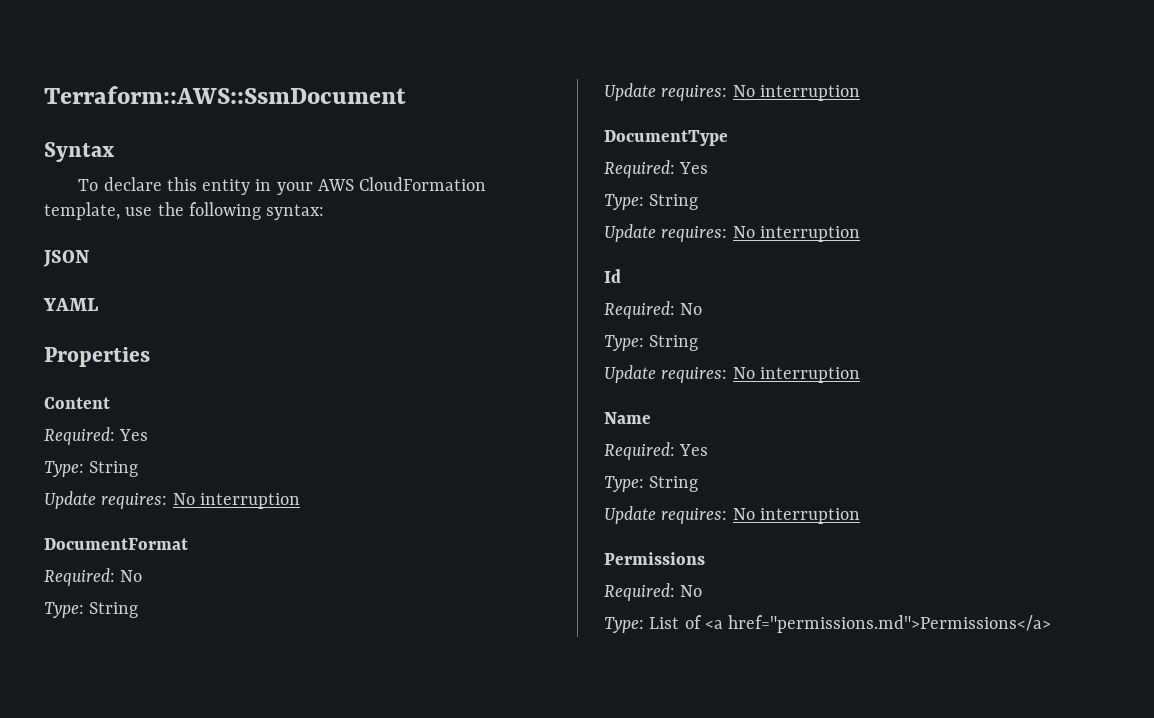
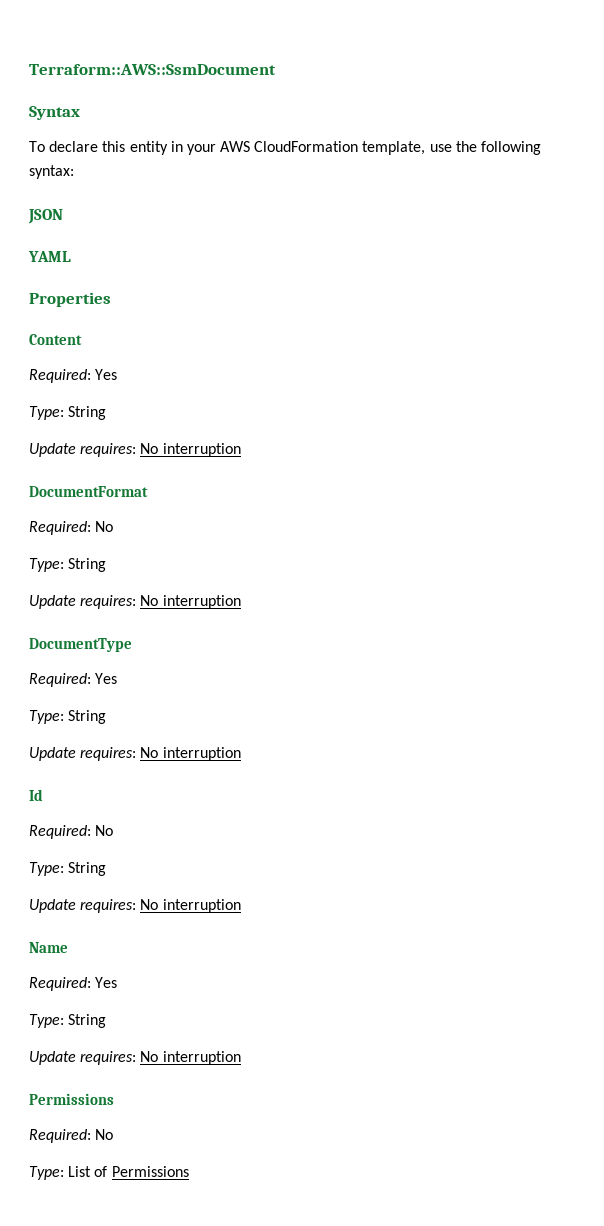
- Type: List of <a href="permissions.md">Permissions</a>
+ Type: List of Permissions

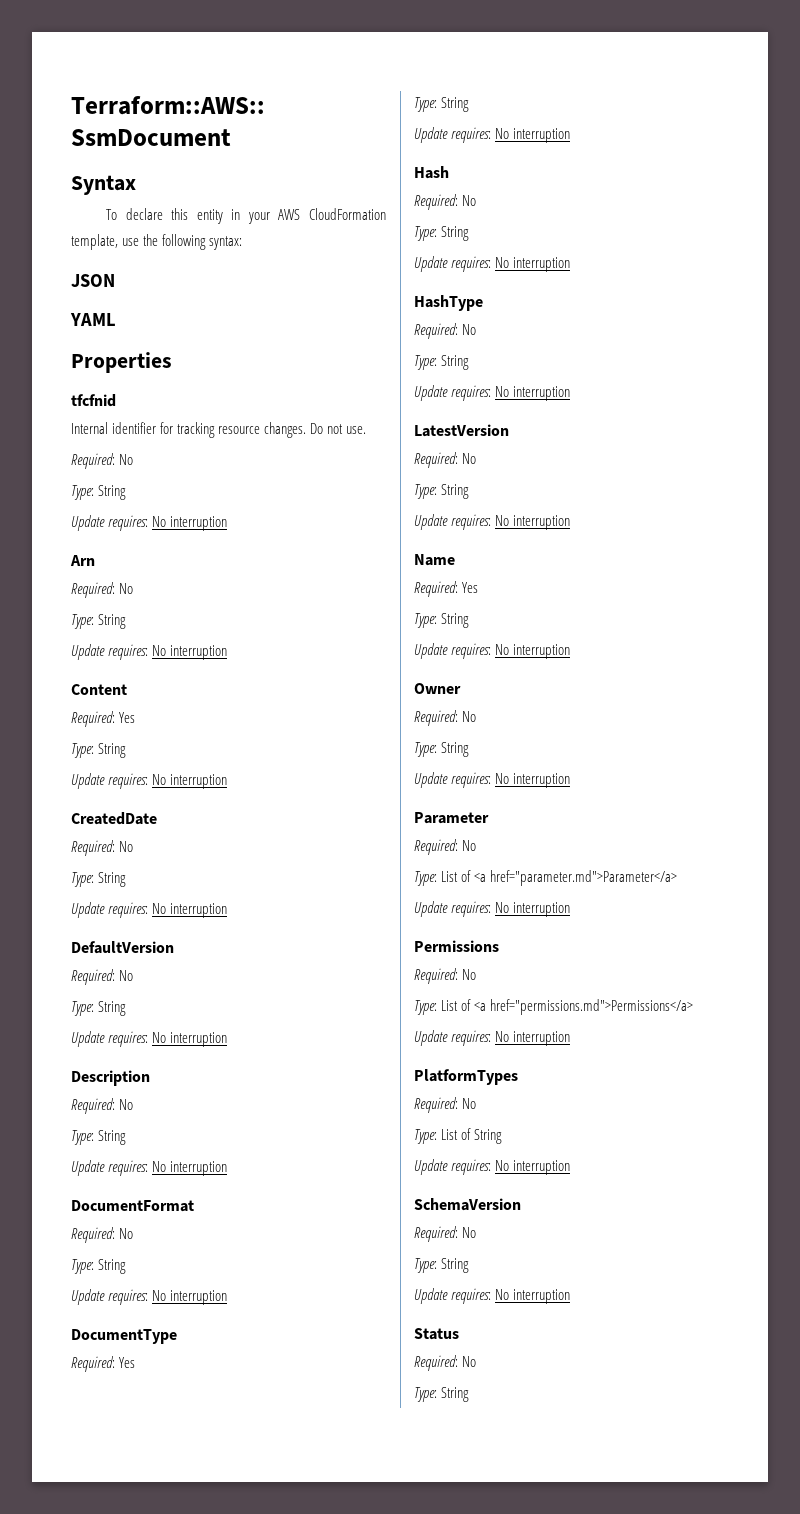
+ tfcfnid
+ Internal identifier for tracking resource changes. Do not use.
+ Required: No
+ Type: String
+ Update requires: No interruption
+ Arn
+ Required: No
+ Type: String
+ Update requires: No interruption
+ CreatedDate
+ Required: No
+ Type: String
+ Update requires: No interruption
+ DefaultVersion
+ Required: No
+ Type: String
+ Update requires: No interruption
+ Description
+ Required: No
+ Type: String
+ Update requires: No interruption
- Id
+ Hash
+ Required: No
+ Type: String
+ Update requires: No interruption
+ HashType
+ Required: No
+ Type: String
+ Update requires: No interruption
+ LatestVersion
+ Owner
+ Required: No
+ Type: String
+ Update requires: No interruption
+ Parameter
+ Required: No
+ Type: List of <a href="parameter.md">Parameter</a>
+ Update requires: No interruption
- Type: List of Permissions
+ Type: List of <a href="permissions.md">Permissions</a>
+ Update requires: No interruption
+ PlatformTypes
+ Required: No
+ Type: List of String
+ Update requires: No interruption
+ SchemaVersion
+ Required: No
+ Type: String
+ Update requires: No interruption
+ Status
+ Required: No
+ Type: String

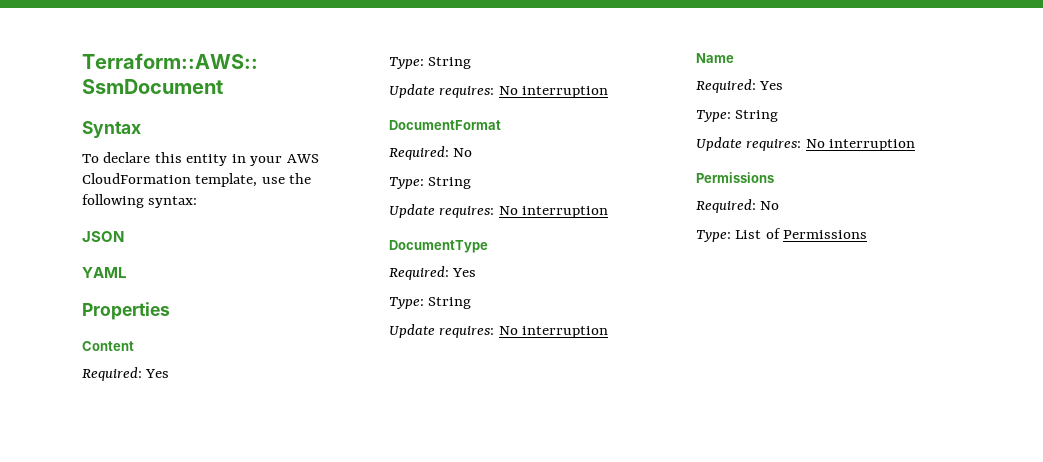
- tfcfnid
- Internal identifier for tracking resource changes. Do not use.
- Required: No
- Type: String
- Update requires: No interruption
- Arn
- Required: No
- Type: String
- Update requires: No interruption
- CreatedDate
- Required: No
- Type: String
- Update requires: No interruption
- DefaultVersion
- Required: No
- Type: String
- Update requires: No interruption
- Description
- Required: No
- Type: String
- Update requires: No interruption
- Hash
- Required: No
- Type: String
- Update requires: No interruption
- HashType
- Required: No
- Type: String
- Update requires: No interruption
- LatestVersion
- Required: No
- Type: String
- Update requires: No interruption
- Owner
- Required: No
- Type: String
- Update requires: No interruption
- Parameter
- Required: No
- Type: List of <a href="parameter.md">Parameter</a>
- Update requires: No interruption
- Type: List of <a href="permissions.md">Permissions</a>
- Update requires: No interruption
- PlatformTypes
- Required: No
- Type: List of String
- Update requires: No interruption
- SchemaVersion
- Required: No
- Type: String
- Update requires: No interruption
- Status
- Required: No
- Type: String
+ Type: List of Permissions

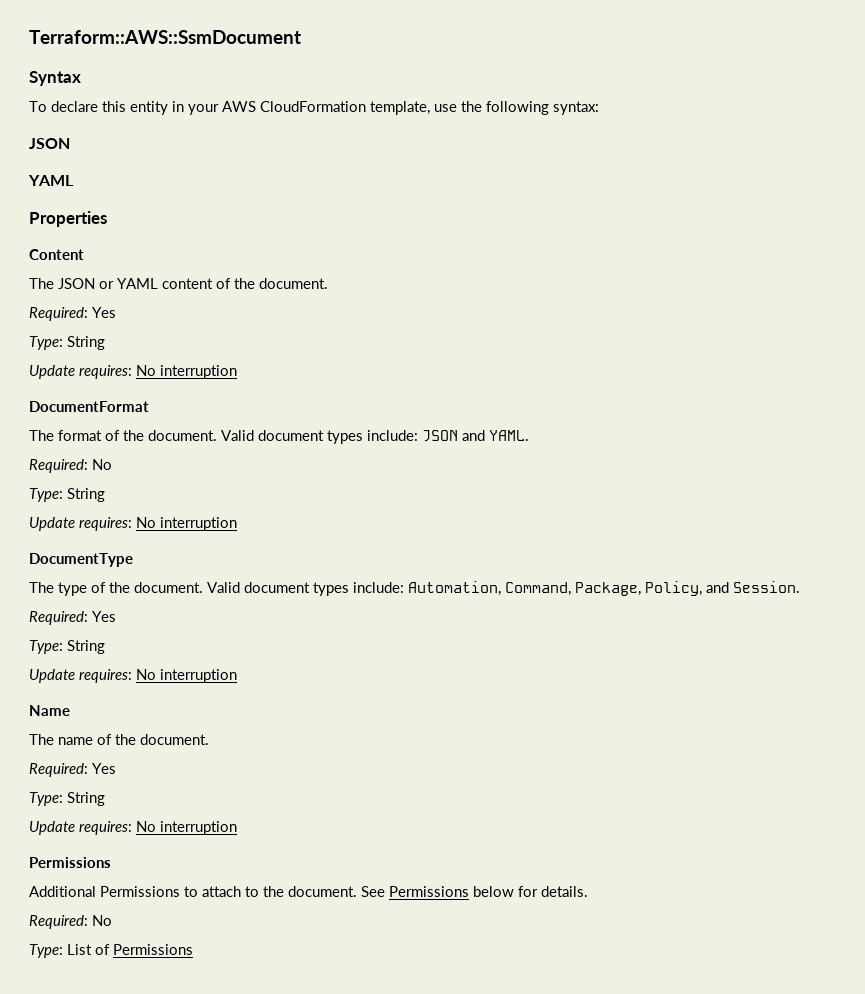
+ The JSON or YAML content of the document.
+ The format of the document. Valid document types include: JSON and YAML.
+ The type of the document. Valid document types include: Automation, Command, Package, Policy, and Session.
+ The name of the document.
+ Additional Permissions to attach to the document. See Permissions below for details.

